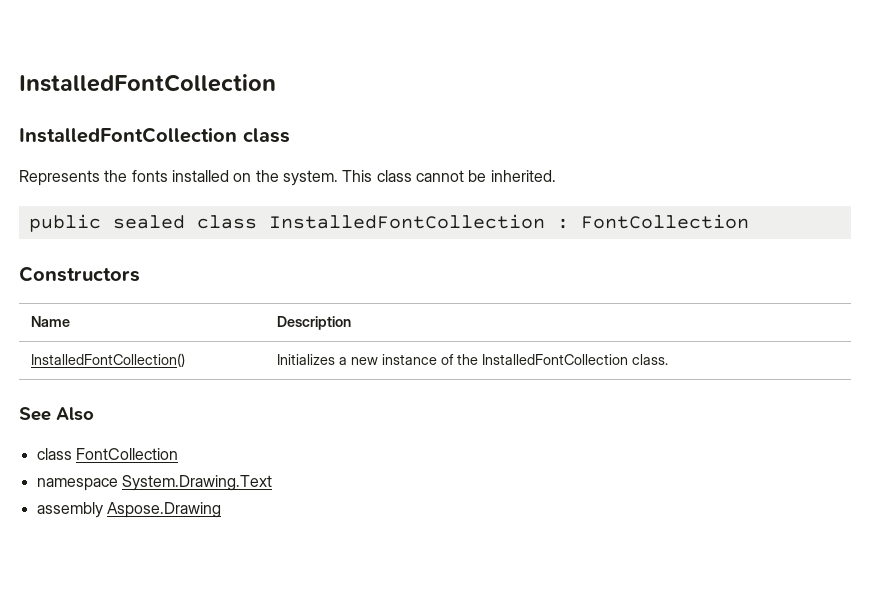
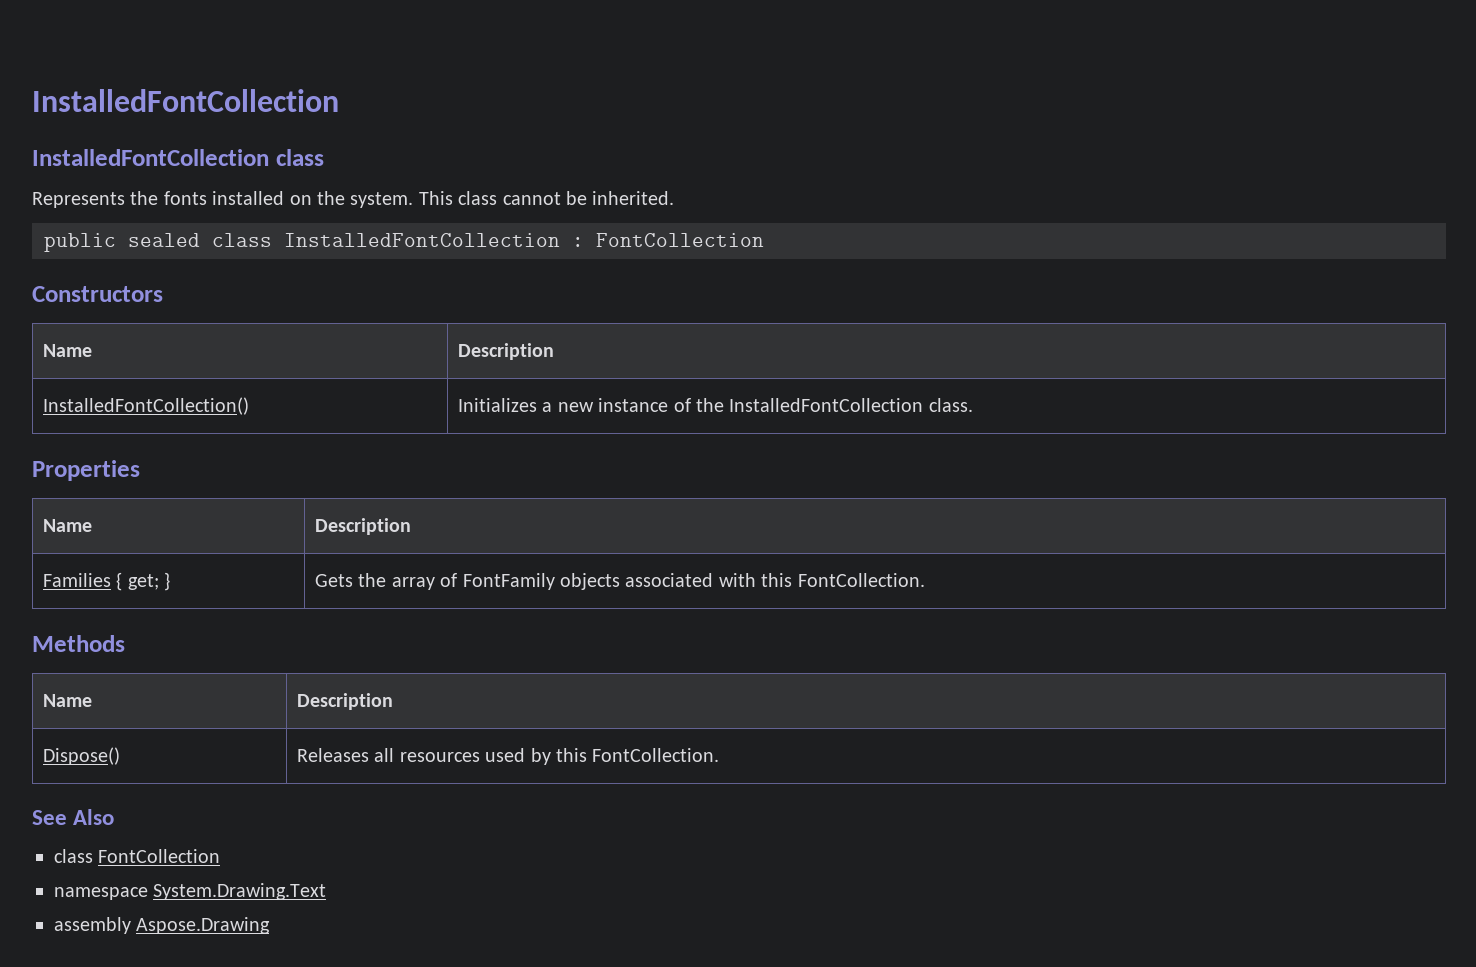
+ Properties
+ Name | Description
+ Families { get; } | Gets the array of FontFamily objects associated with this FontCollection.
+ Methods
+ Name | Description
+ Dispose() | Releases all resources used by this FontCollection.

